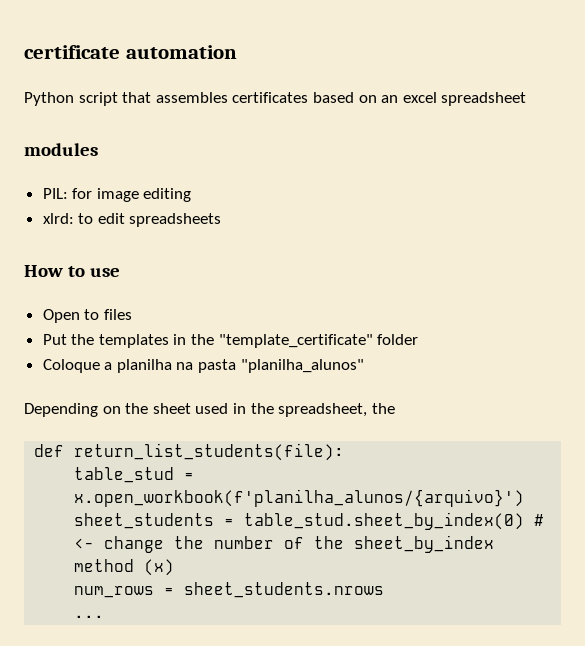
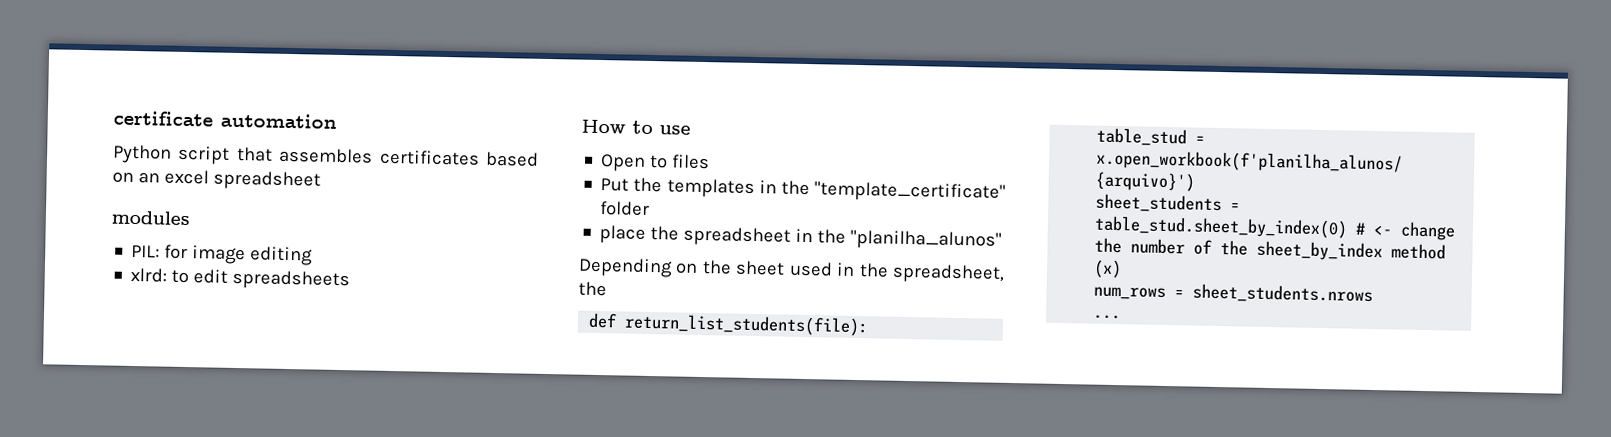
- Coloque a planilha na pasta "planilha_alunos"
+ place the spreadsheet in the "planilha_alunos"

